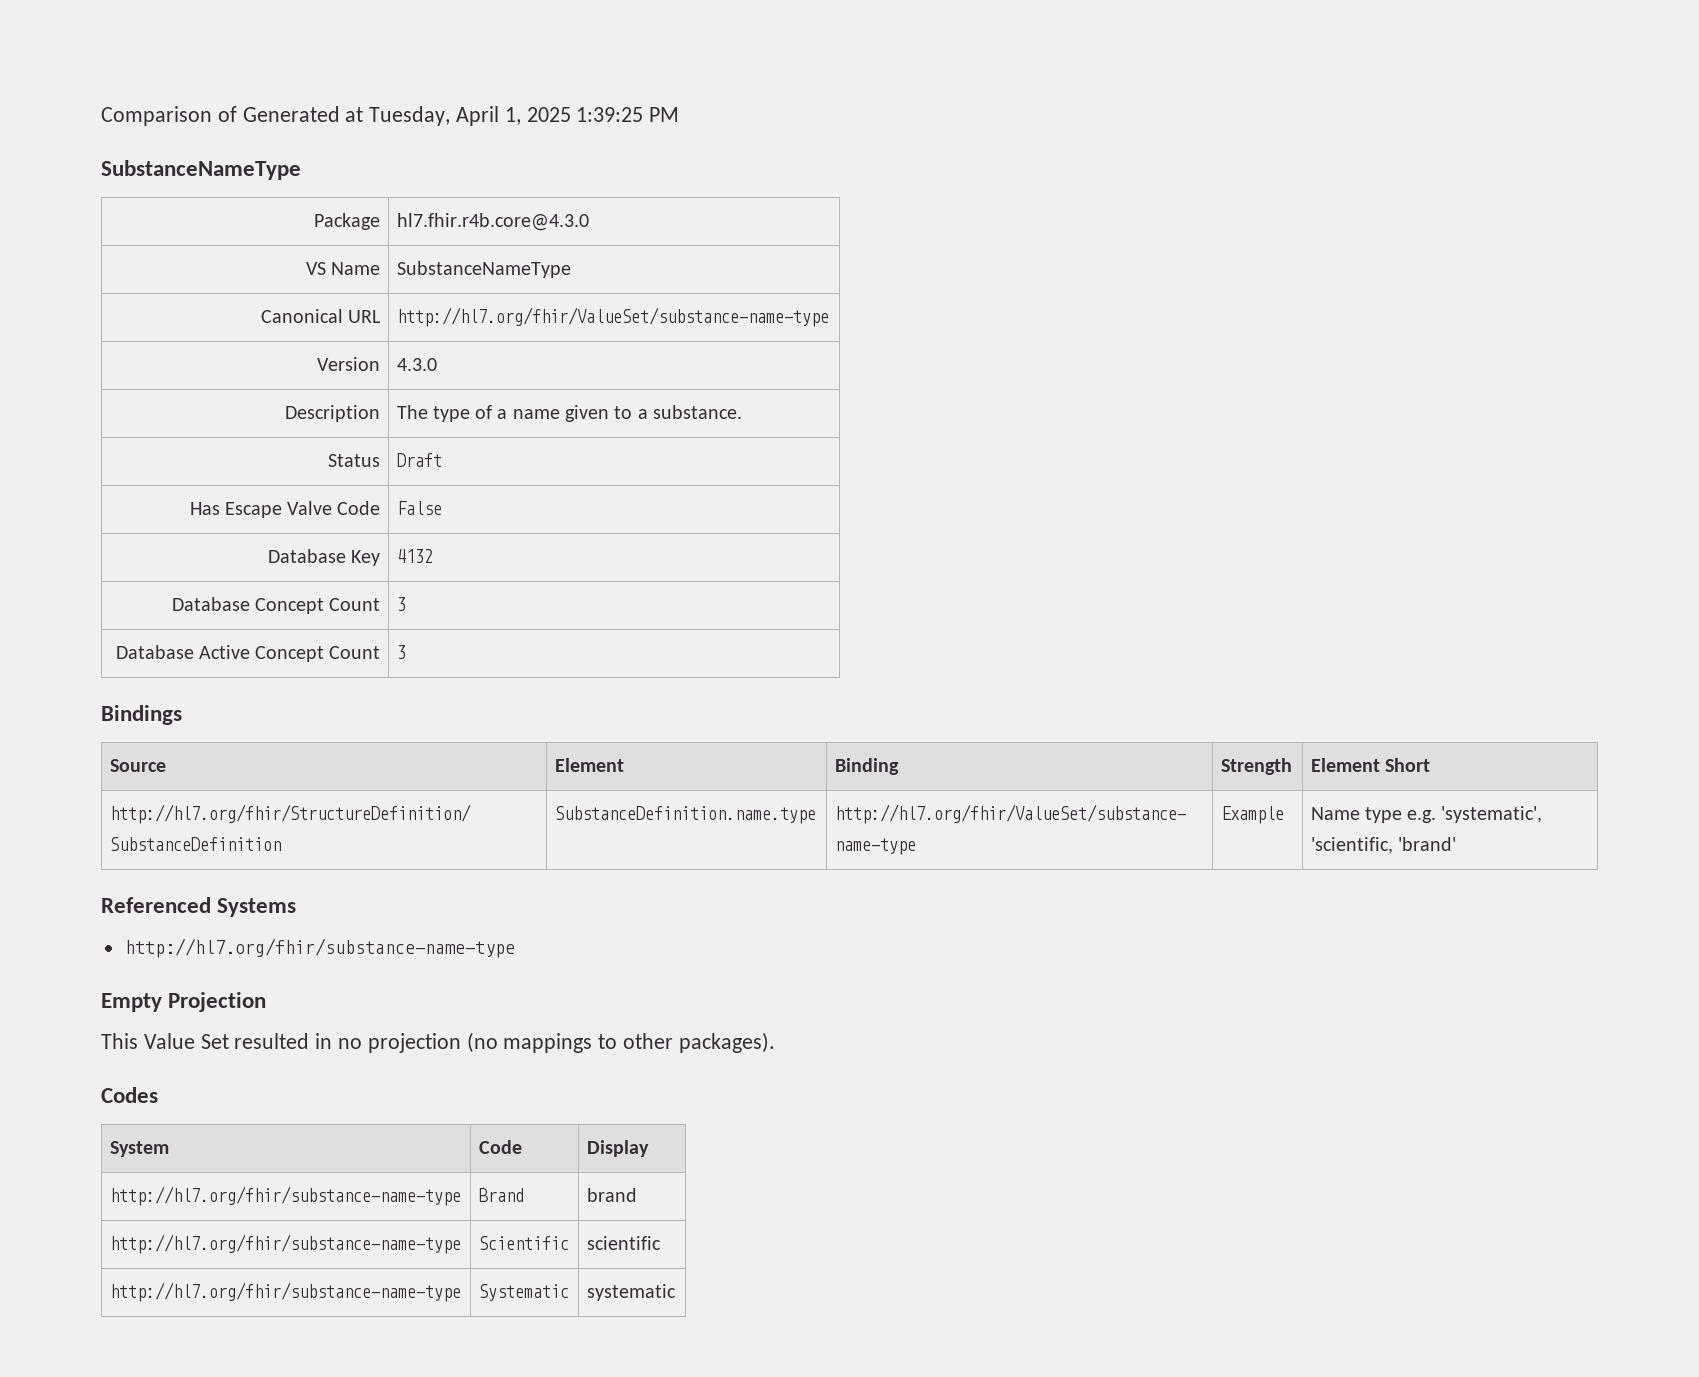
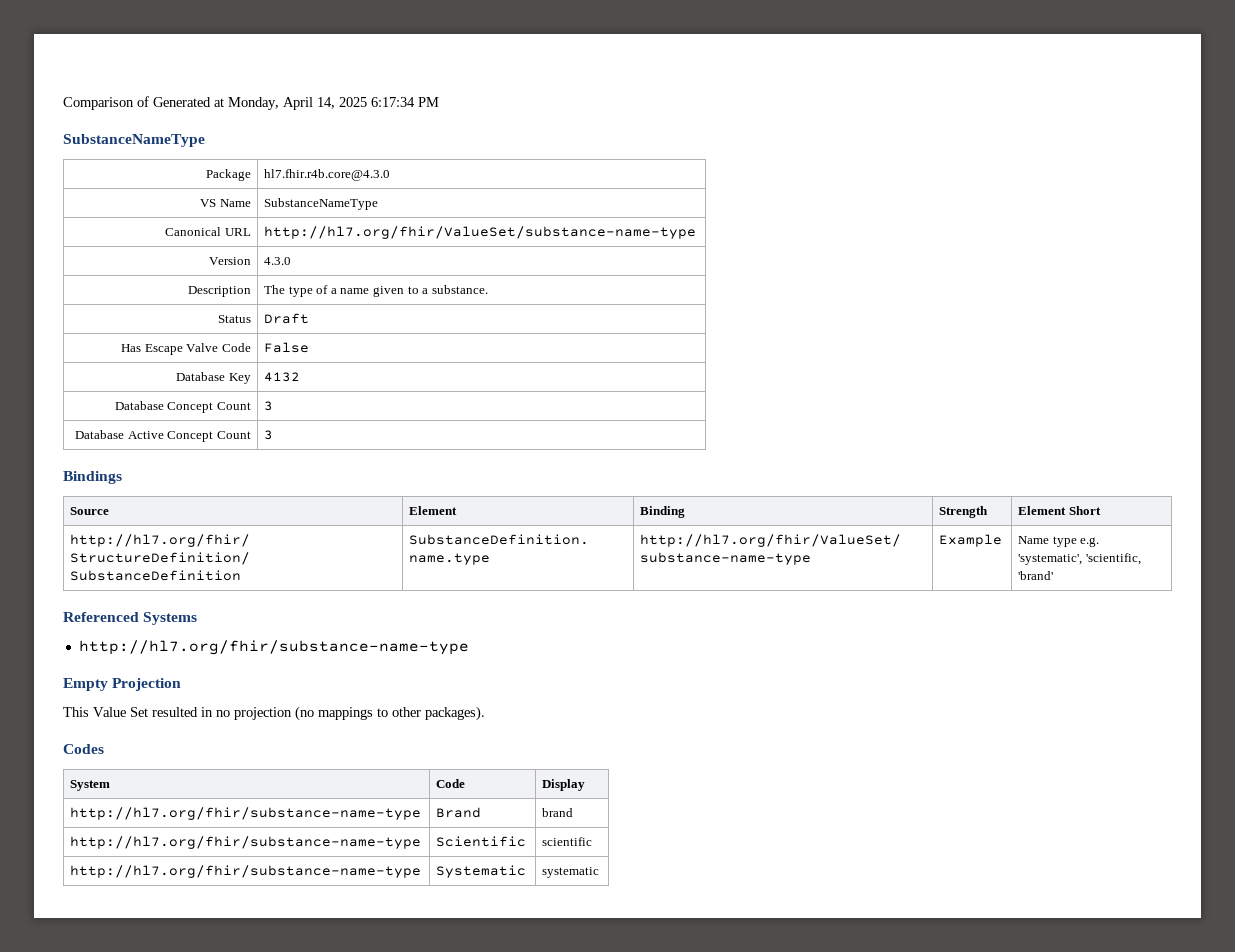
- Comparison of Generated at Tuesday, April 1, 2025 1:39:25 PM
+ Comparison of Generated at Monday, April 14, 2025 6:17:34 PM

